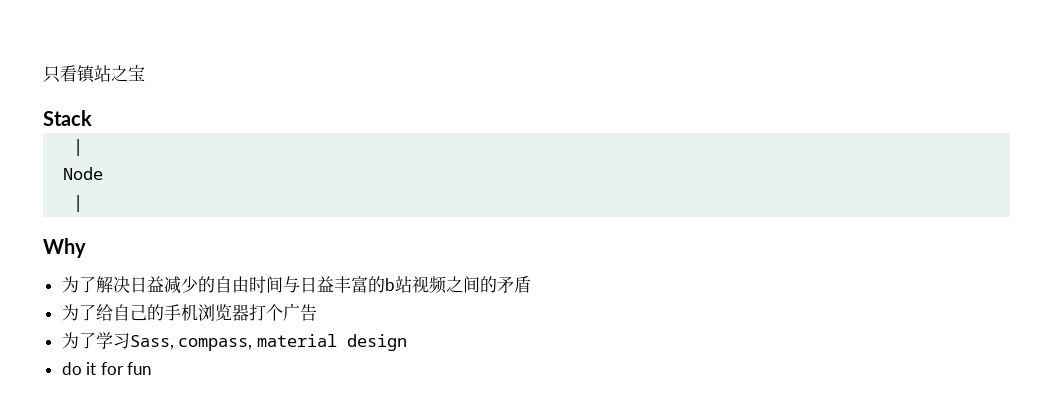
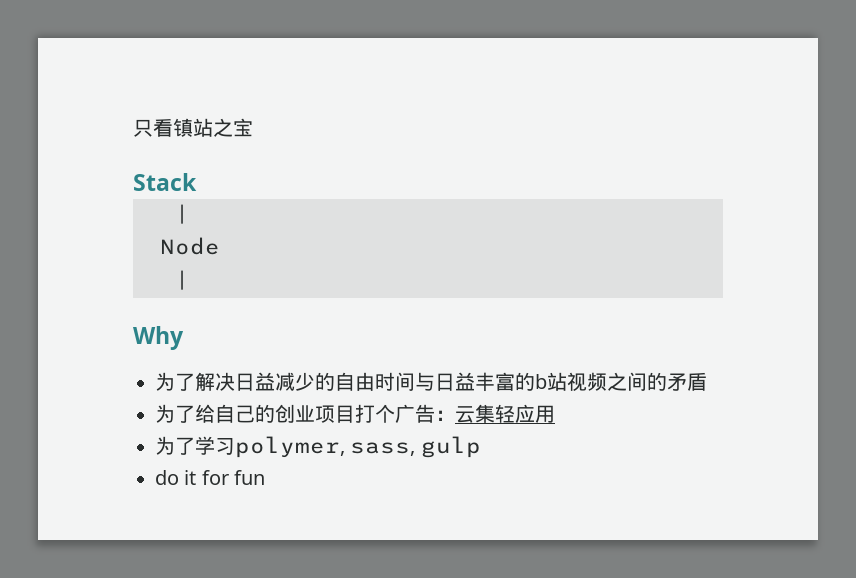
- 为了给自己的手机浏览器打个广告
+ 为了给自己的创业项目打个广告：云集轻应用
- 为了学习Sass, compass, material design
+ 为了学习polymer, sass, gulp

